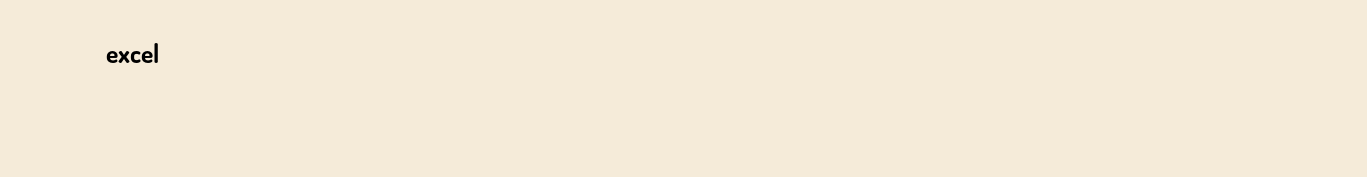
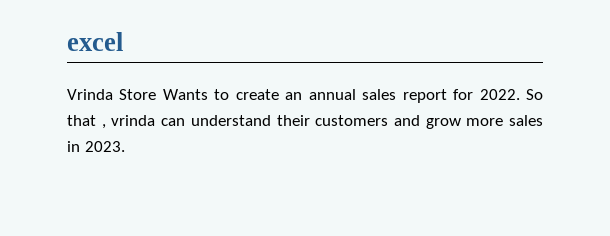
+ Vrinda Store Wants to create an annual sales report for 2022. So that , vrinda can understand their customers and grow more sales in 2023.

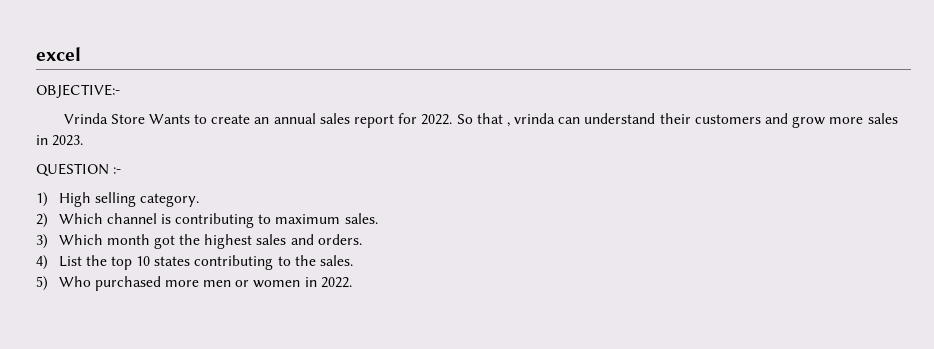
+ OBJECTIVE:-
+ QUESTION :-
+ 1) High selling category.
+ 2) Which channel is contributing to maximum sales.
+ 3) Which month got the highest sales and orders.
+ 4) List the top 10 states contributing to the sales.
+ 5) Who purchased more men or women in 2022.

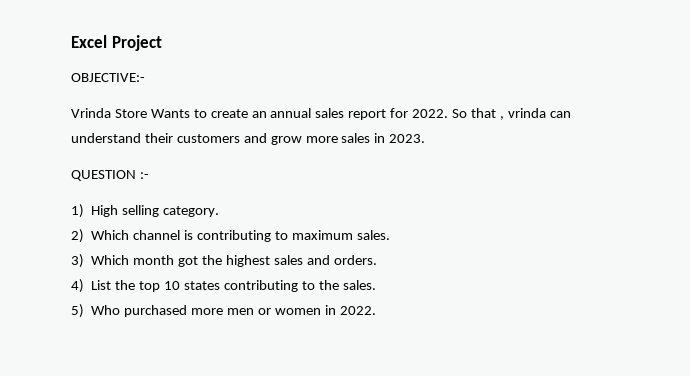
- excel
+ Excel Project

